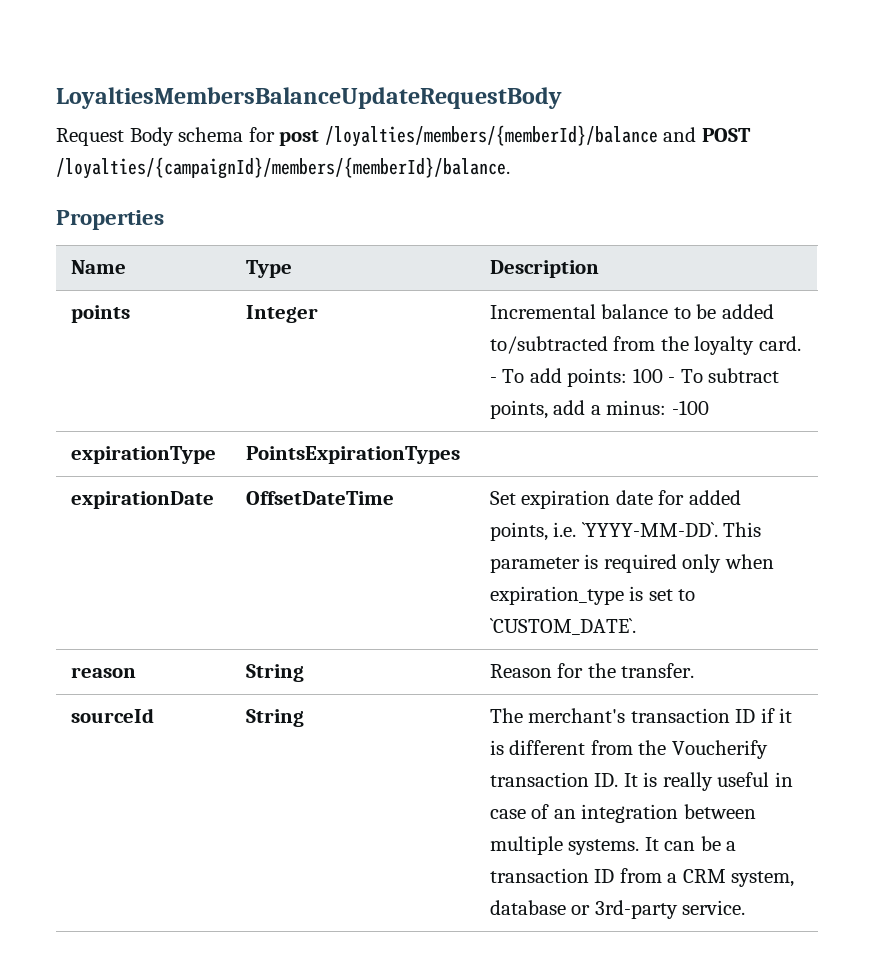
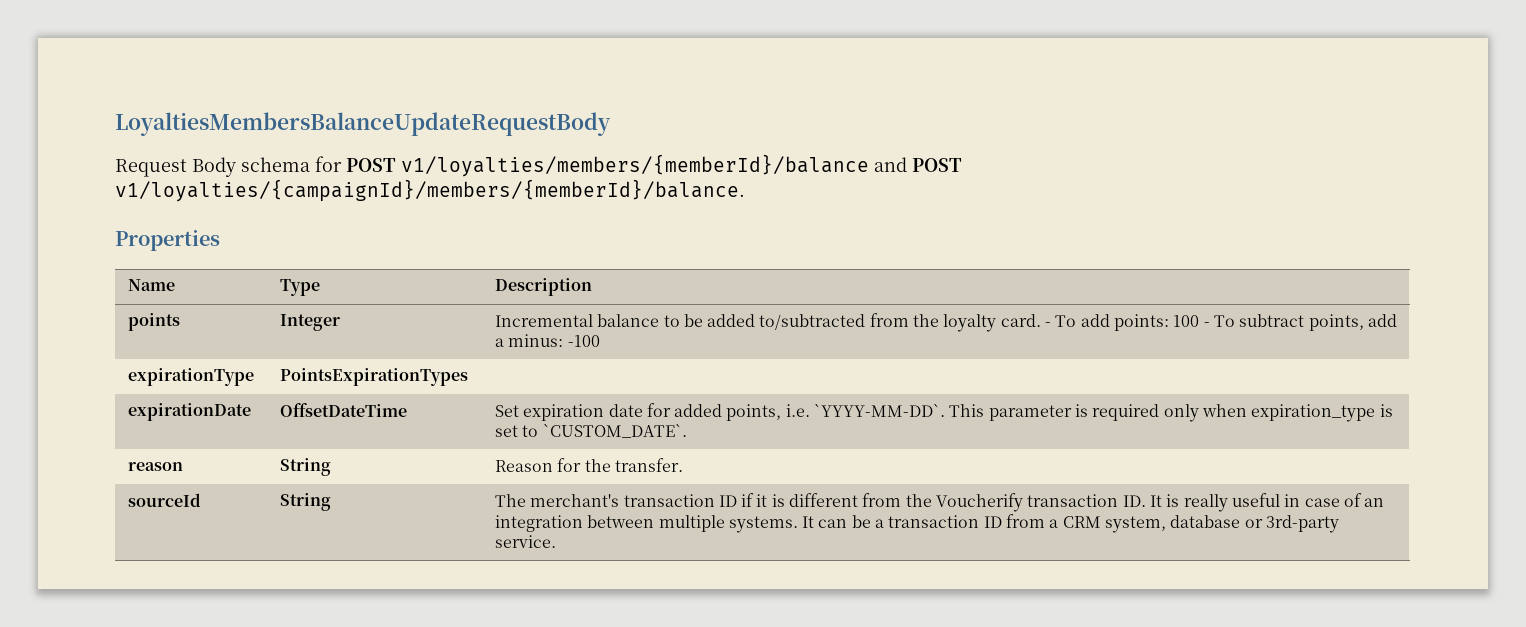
- Request Body schema for post /loyalties/members/{memberId}/balance and POST /loyalties/{campaignId}/members/{memberId}/balance.
+ Request Body schema for POST v1/loyalties/members/{memberId}/balance and POST v1/loyalties/{campaignId}/members/{memberId}/balance.

